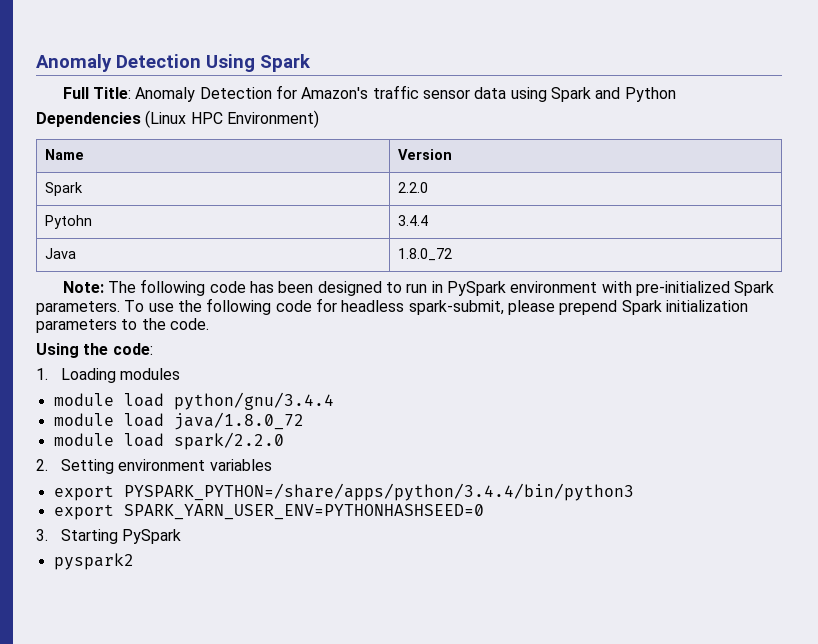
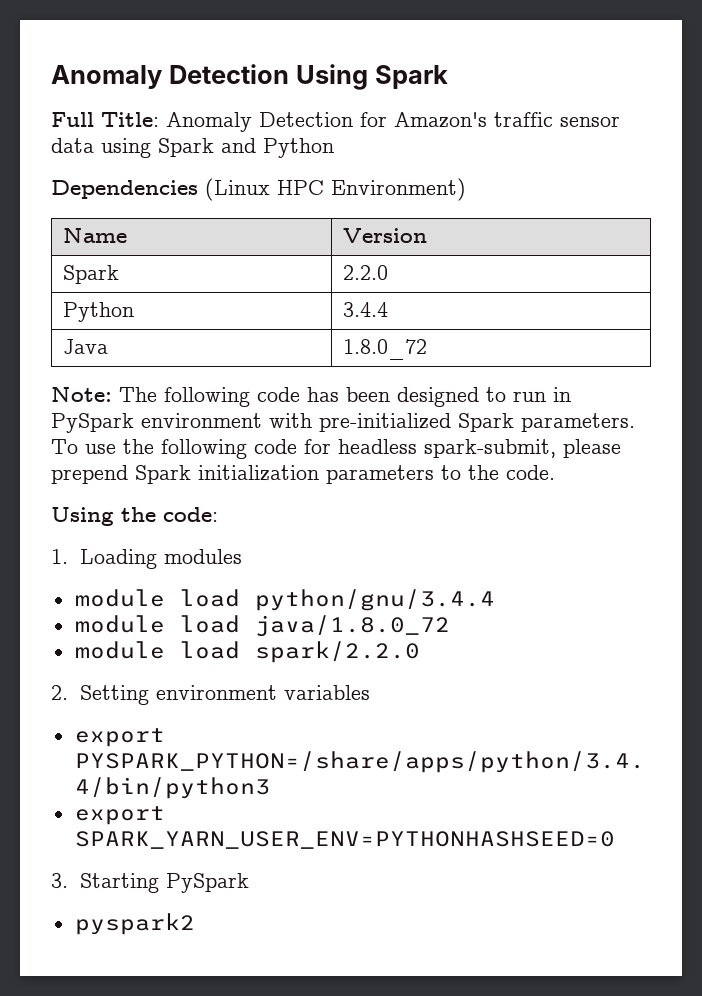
- Pytohn | 3.4.4
+ Python | 3.4.4

